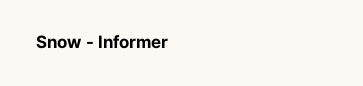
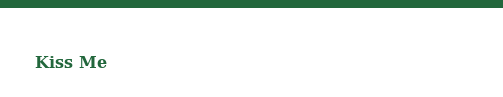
- Snow - Informer
+ Kiss Me

